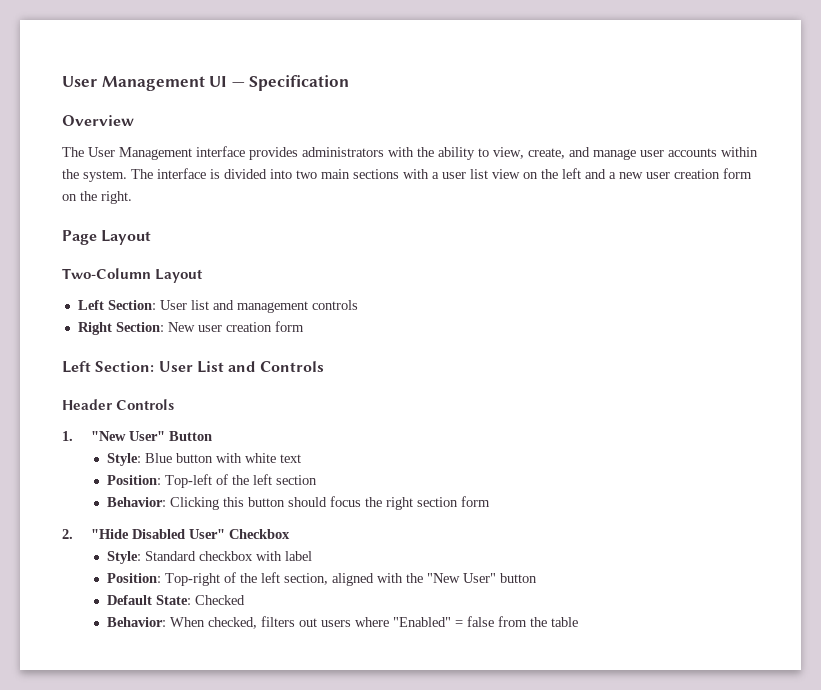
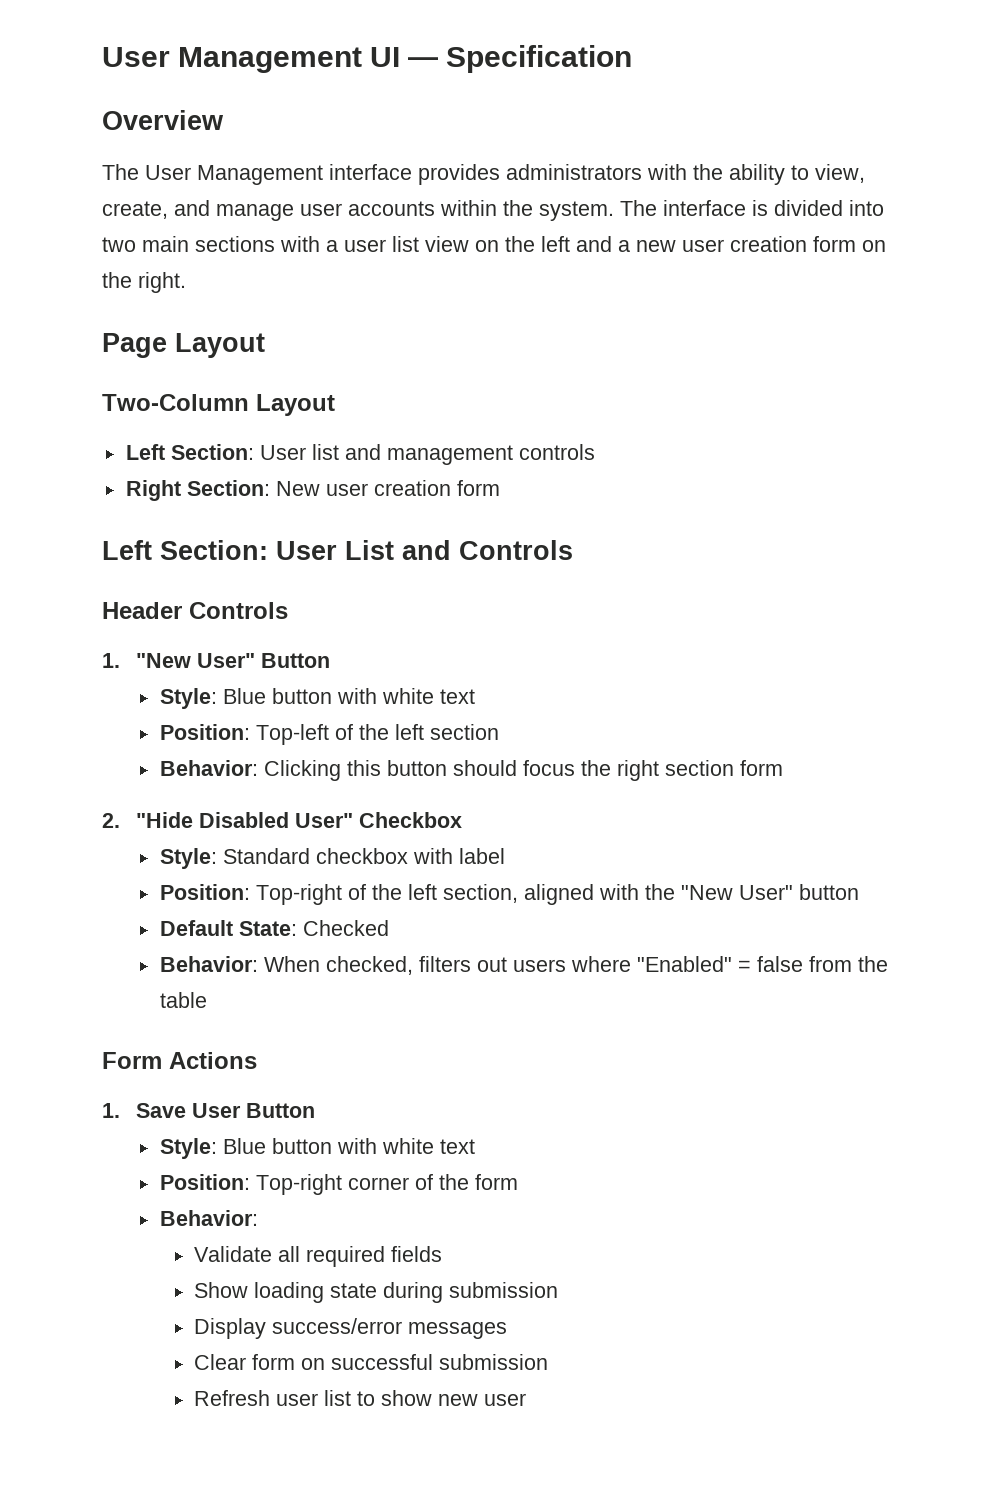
+ Form Actions
+ 1. Save User Button
+ Style: Blue button with white text
+ Position: Top-right corner of the form
+ Behavior:
+ Validate all required fields
+ Show loading state during submission
+ Display success/error messages
+ Clear form on successful submission
+ Refresh user list to show new user

